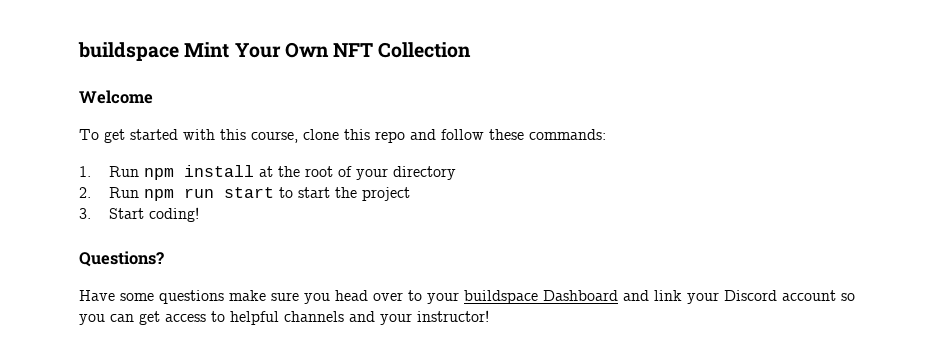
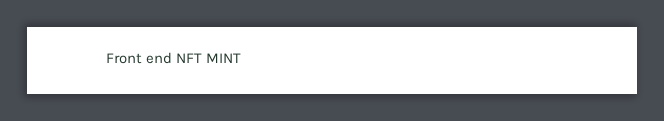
- buildspace Mint Your Own NFT Collection
- Welcome
- To get started with this course, clone this repo and follow these commands:
- 1. Run npm install at the root of your directory
- 2. Run npm run start to start the project
- 3. Start coding!
- Questions?
- Have some questions make sure you head over to your buildspace Dashboard and link your Discord account so you can get access to helpful channels and your instructor!
+ Front end NFT MINT

